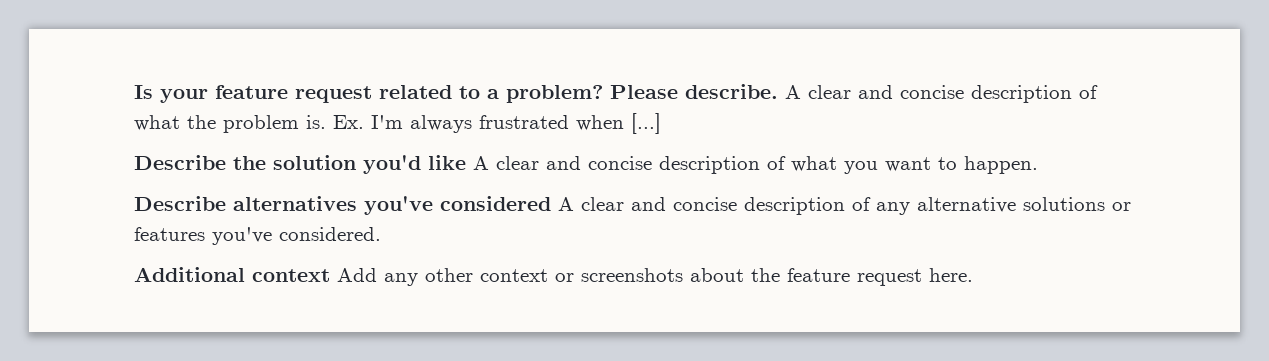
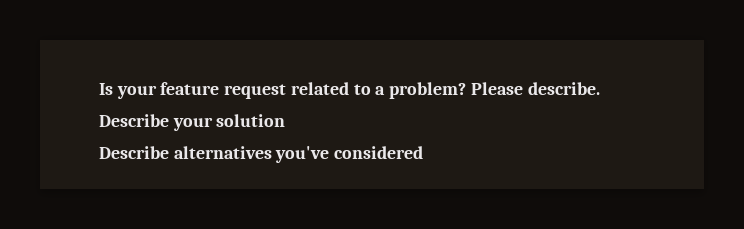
- Please describe. A clear and concise description of what the problem is. Ex. I'm always frustrated when [...]
- Describe the solution you'd like A clear and concise description of what you want to happen.
- Describe alternatives you've considered A clear and concise description of any alternative solutions or features you've considered.
- Additional context Add any other context or screenshots about the feature request here.
+ Please describe.
+ Describe your solution
+ Describe alternatives you've considered

